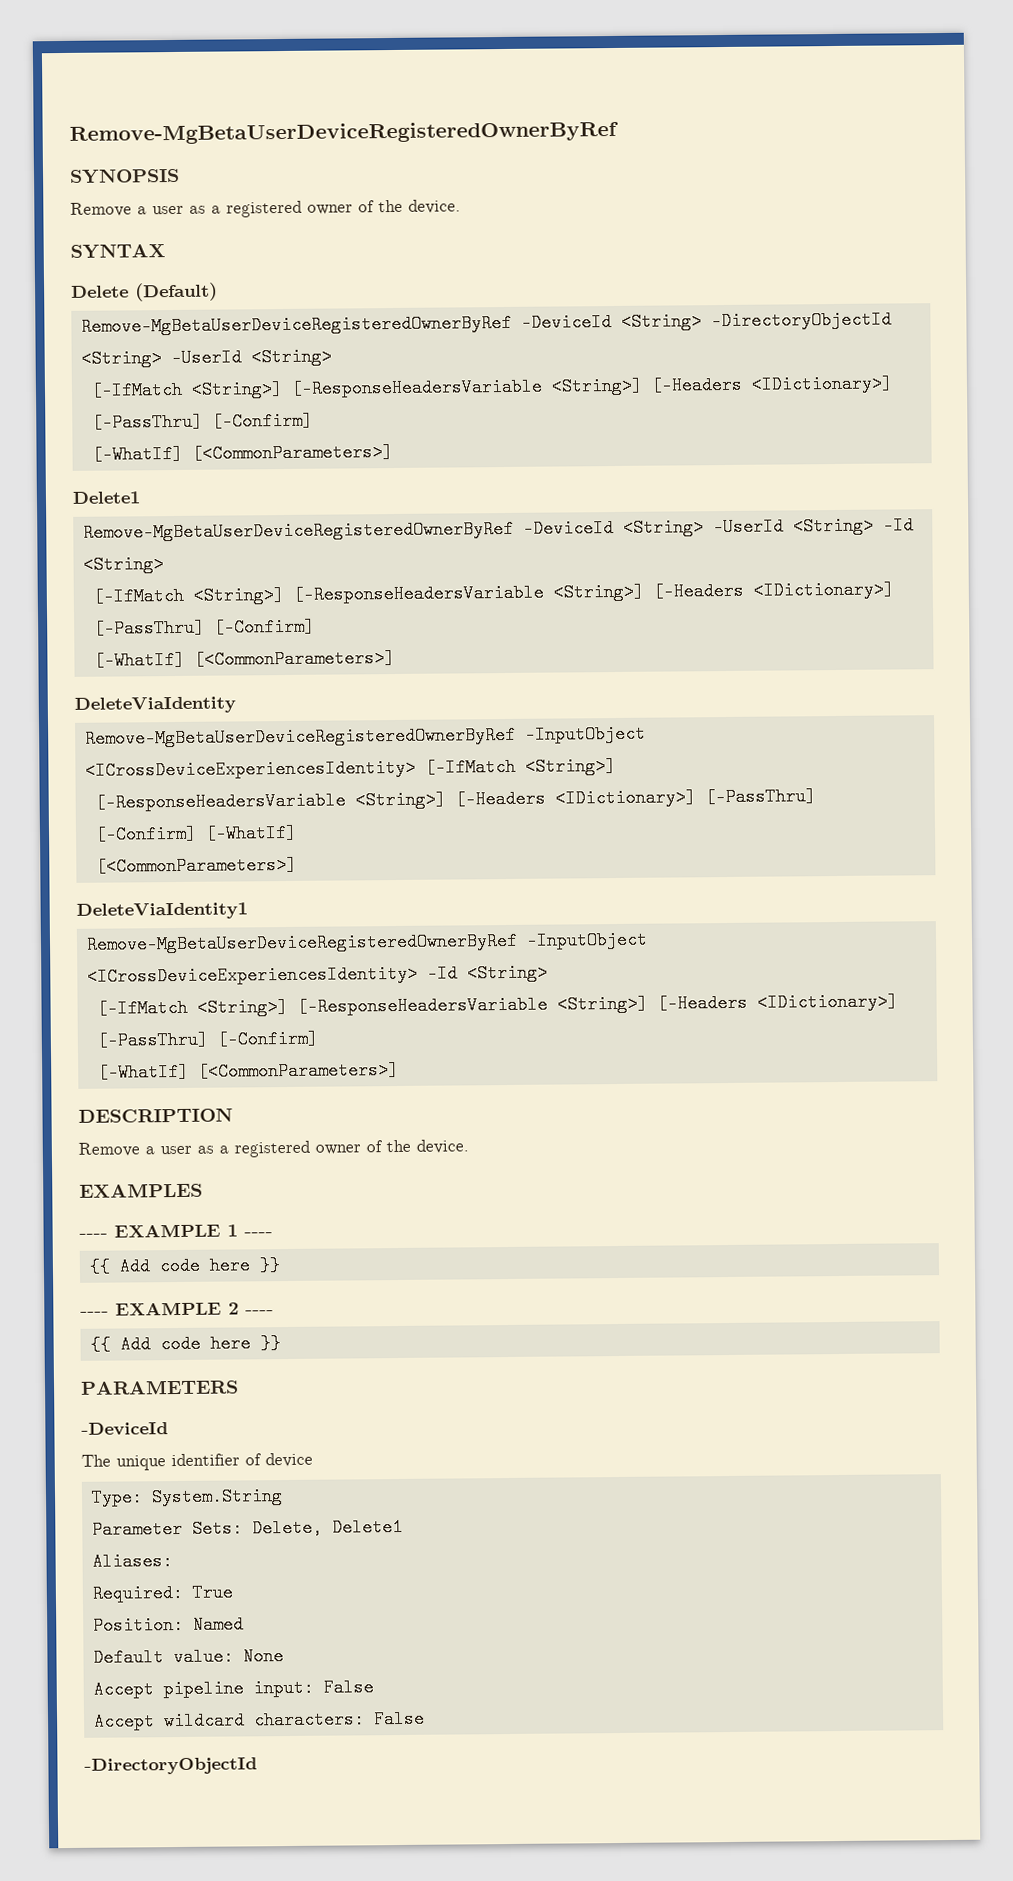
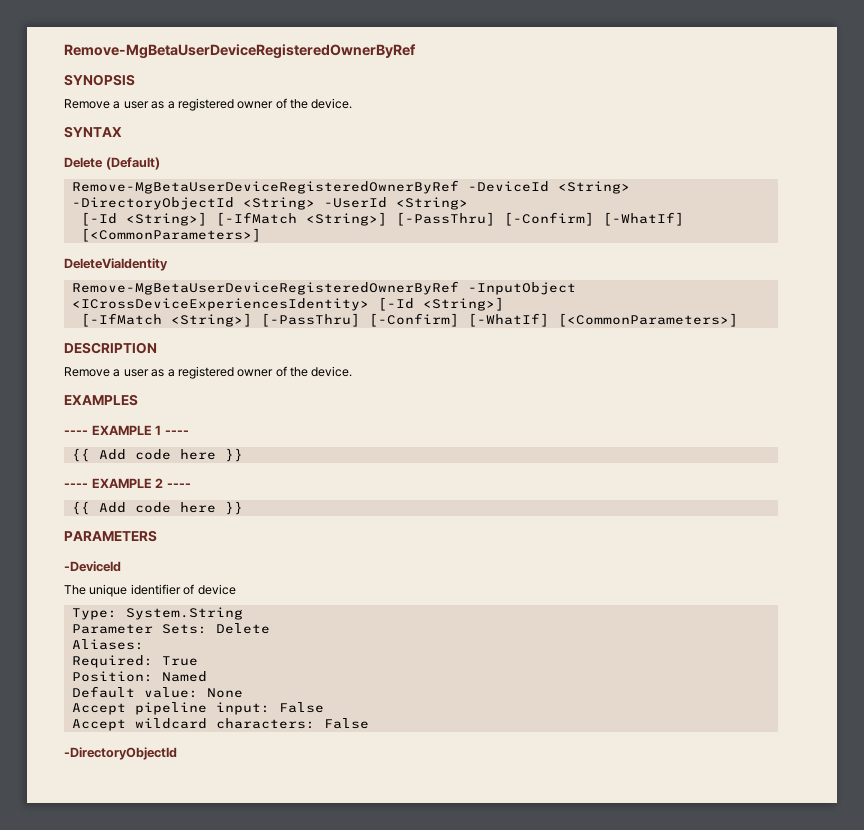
  Remove-MgBetaUserDeviceRegisteredOwnerByRef -DeviceId <String> -DirectoryObjectId <String> -UserId <String>
- [-IfMatch <String>] [-ResponseHeadersVariable <String>] [-Headers <IDictionary>] [-PassThru] [-Confirm]
- [-WhatIf] [<CommonParameters>]
- Delete1
- Remove-MgBetaUserDeviceRegisteredOwnerByRef -DeviceId <String> -UserId <String> -Id <String>
- [-IfMatch <String>] [-ResponseHeadersVariable <String>] [-Headers <IDictionary>] [-PassThru] [-Confirm]
- [-WhatIf] [<CommonParameters>]
+ [-Id <String>] [-IfMatch <String>] [-PassThru] [-Confirm] [-WhatIf] [<CommonParameters>]
- Remove-MgBetaUserDeviceRegisteredOwnerByRef -InputObject <ICrossDeviceExperiencesIdentity> [-IfMatch <String>]
- [-ResponseHeadersVariable <String>] [-Headers <IDictionary>] [-PassThru] [-Confirm] [-WhatIf]
- [<CommonParameters>]
- DeleteViaIdentity1
- Remove-MgBetaUserDeviceRegisteredOwnerByRef -InputObject <ICrossDeviceExperiencesIdentity> -Id <String>
- [-IfMatch <String>] [-ResponseHeadersVariable <String>] [-Headers <IDictionary>] [-PassThru] [-Confirm]
- [-WhatIf] [<CommonParameters>]
+ Remove-MgBetaUserDeviceRegisteredOwnerByRef -InputObject <ICrossDeviceExperiencesIdentity> [-Id <String>]
+ [-IfMatch <String>] [-PassThru] [-Confirm] [-WhatIf] [<CommonParameters>]
- Parameter Sets: Delete, Delete1
+ Parameter Sets: Delete

